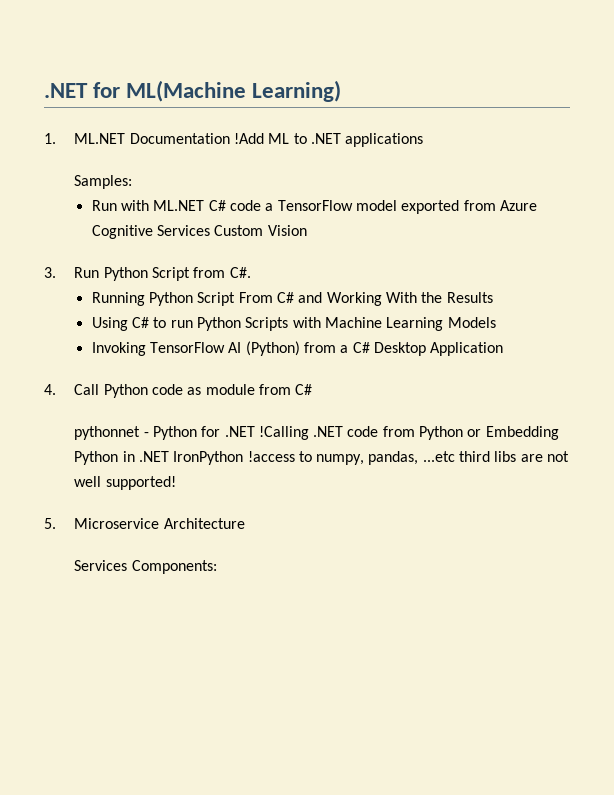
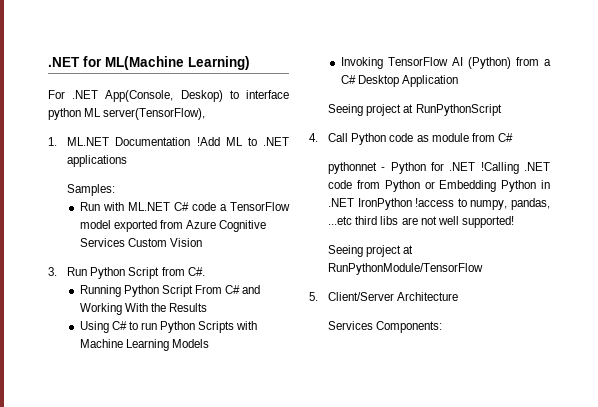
+ For .NET App(Console, Deskop) to interface python ML server(TensorFlow),
+ Seeing project at RunPythonScript
+ Seeing project at RunPythonModule/TensorFlow
- 5. Microservice Architecture
+ 5. Client/Server Architecture

